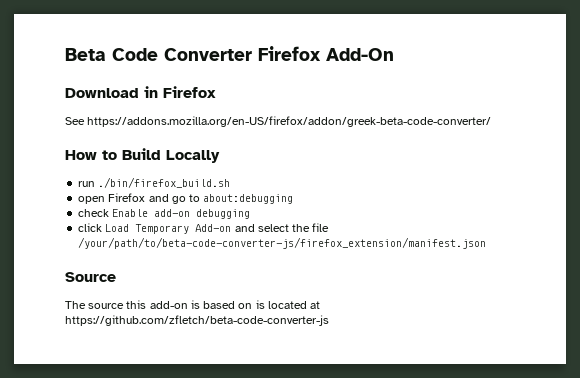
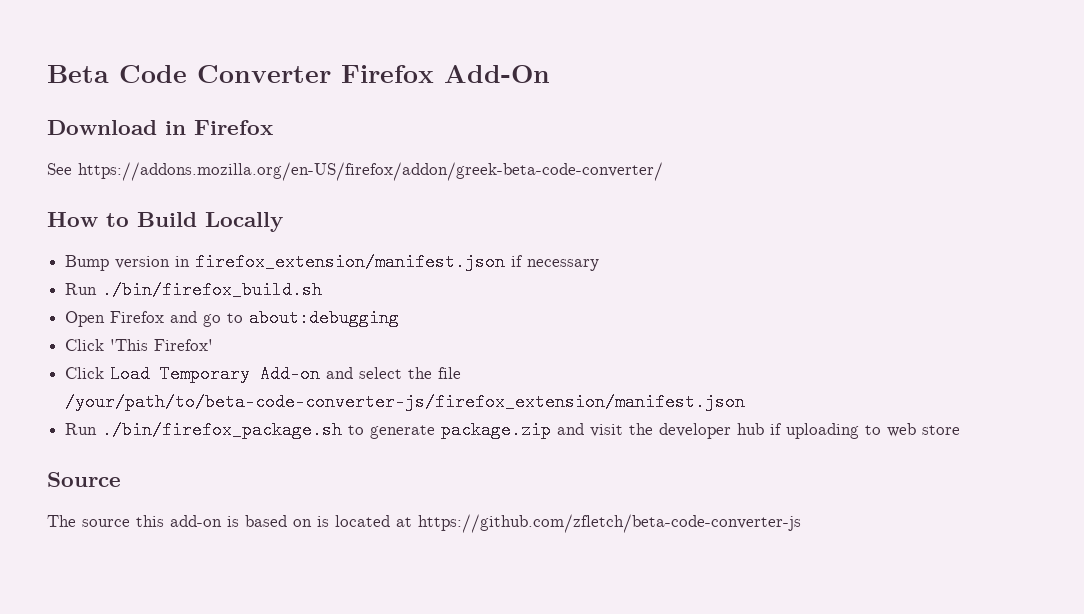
- run ./bin/firefox_build.sh
+ Bump version in firefox_extension/manifest.json if necessary
+ Run ./bin/firefox_build.sh
- open Firefox and go to about:debugging
+ Open Firefox and go to about:debugging
- check Enable add-on debugging
- click Load Temporary Add-on and select the file /your/path/to/beta-code-converter-js/firefox_extension/manifest.json
+ Click 'This Firefox'
+ Click Load Temporary Add-on and select the file /your/path/to/beta-code-converter-js/firefox_extension/manifest.json
+ Run ./bin/firefox_package.sh to generate package.zip and visit the developer hub if uploading to web store

